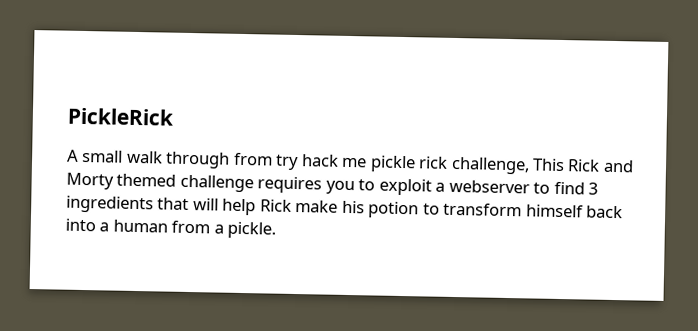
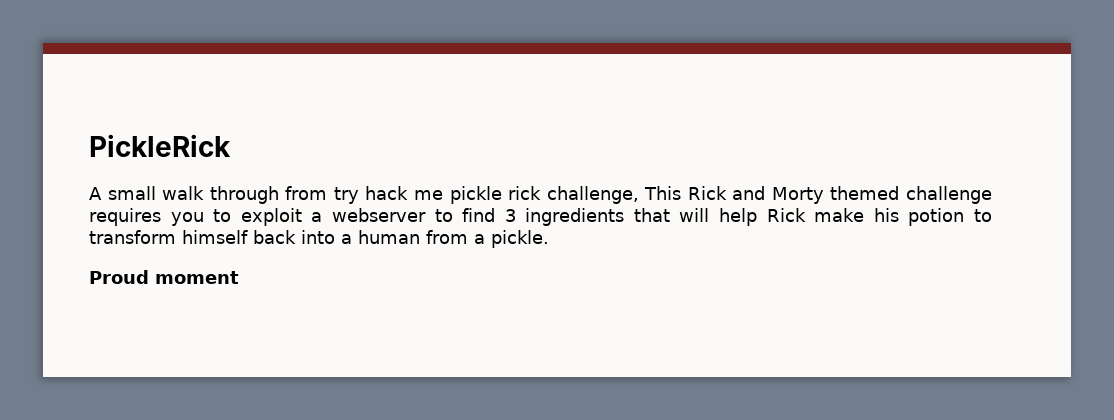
+ Proud moment

